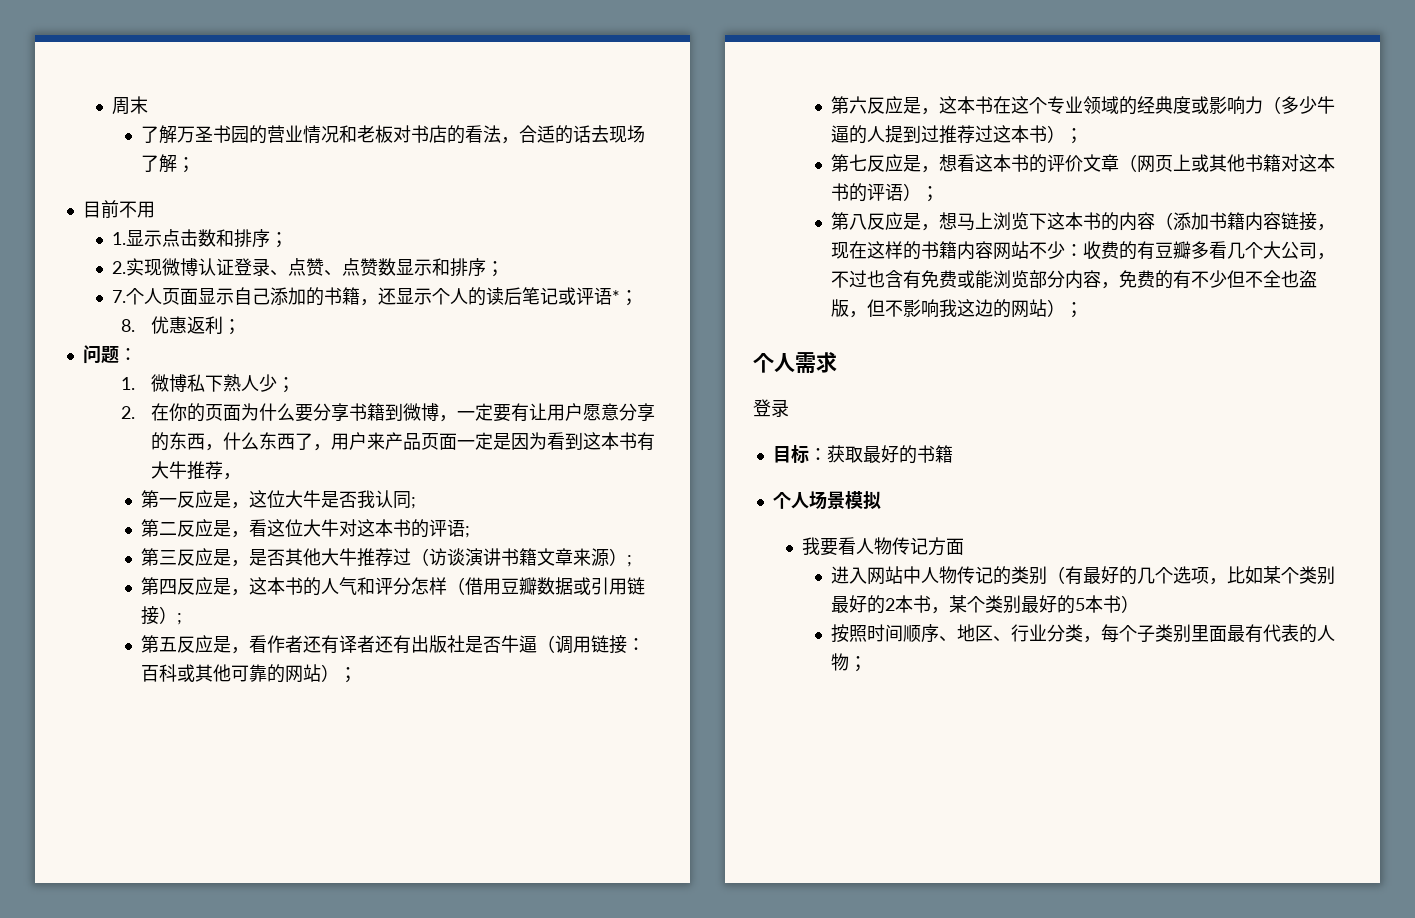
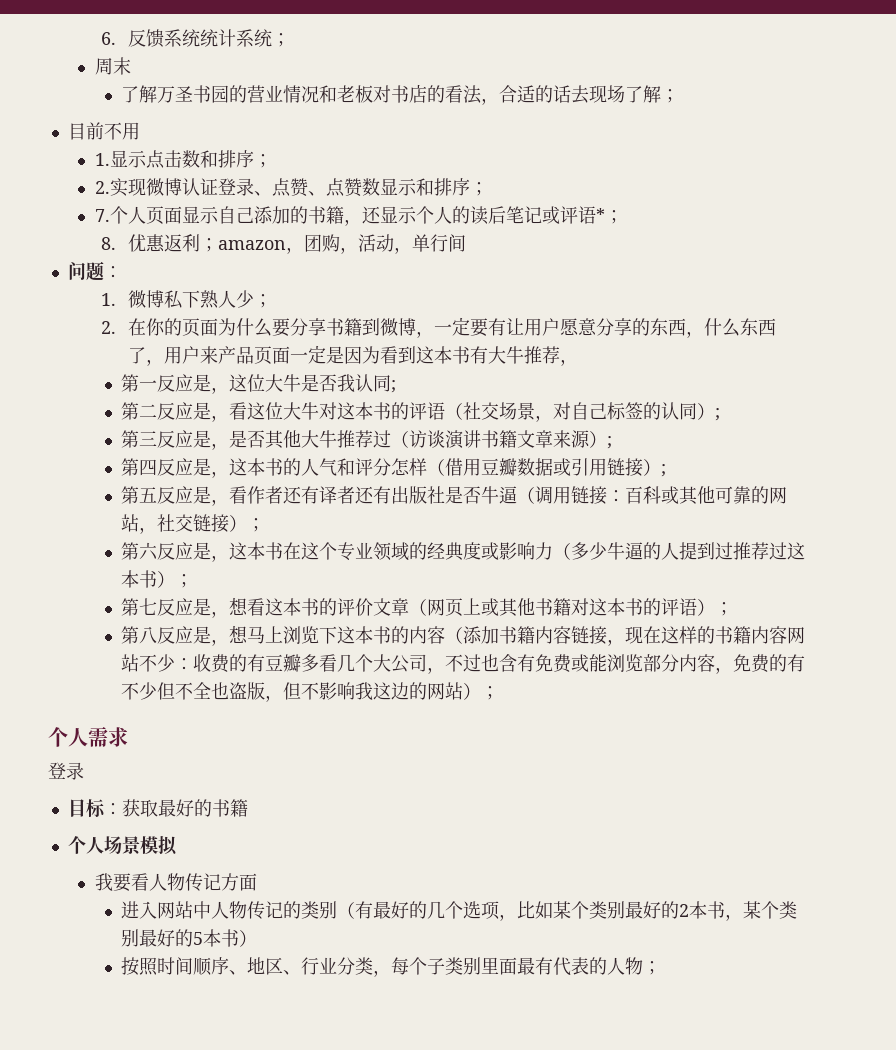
+ 6.反馈系统统计系统；
- 8.优惠返利；
+ 8.优惠返利；amazon，团购，活动，单行间
- 第二反应是，看这位大牛对这本书的评语;
+ 第二反应是，看这位大牛对这本书的评语（社交场景，对自己标签的认同）;
- 第五反应是，看作者还有译者还有出版社是否牛逼（调用链接：百科或其他可靠的网站）；
+ 第五反应是，看作者还有译者还有出版社是否牛逼（调用链接：百科或其他可靠的网站，社交链接）；

